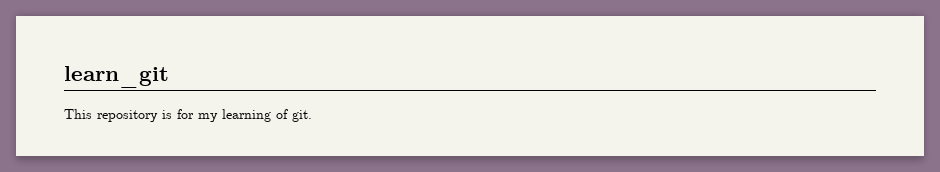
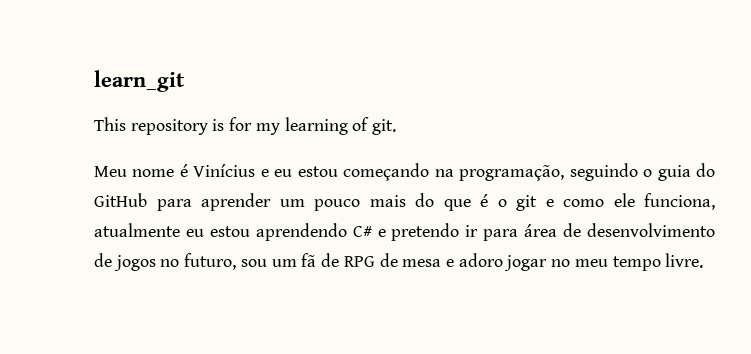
+ Meu nome é Vinícius e eu estou começando na programação, seguindo o guia do GitHub para aprender um pouco mais do que é o git e como ele funciona, atualmente eu estou aprendendo C# e pretendo ir para área de desenvolvimento de jogos no futuro, sou um fã de RPG de mesa e adoro jogar no meu tempo livre.

